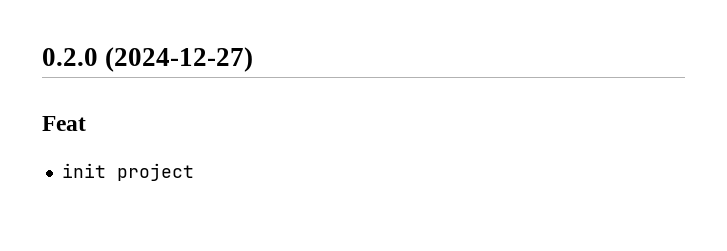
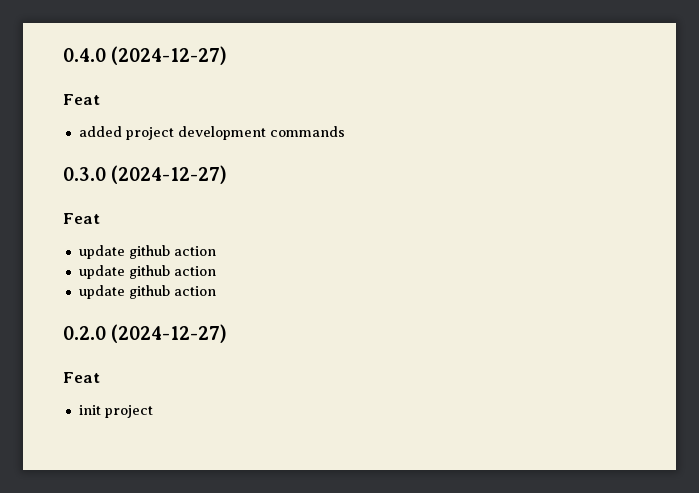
+ 0.4.0 (2024-12-27)
+ Feat
+ added project development commands
+ 0.3.0 (2024-12-27)
+ Feat
+ update github action
+ update github action
+ update github action

